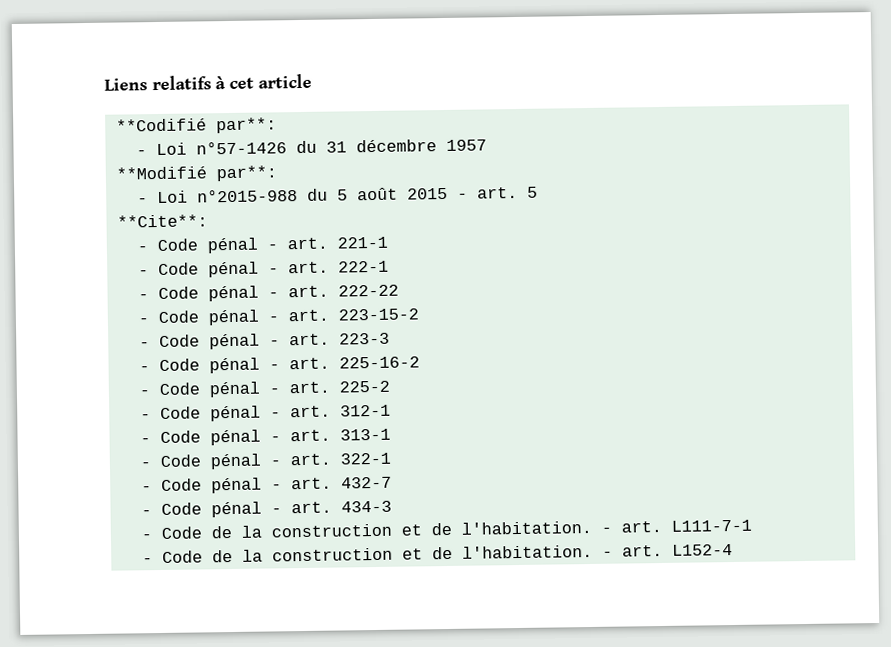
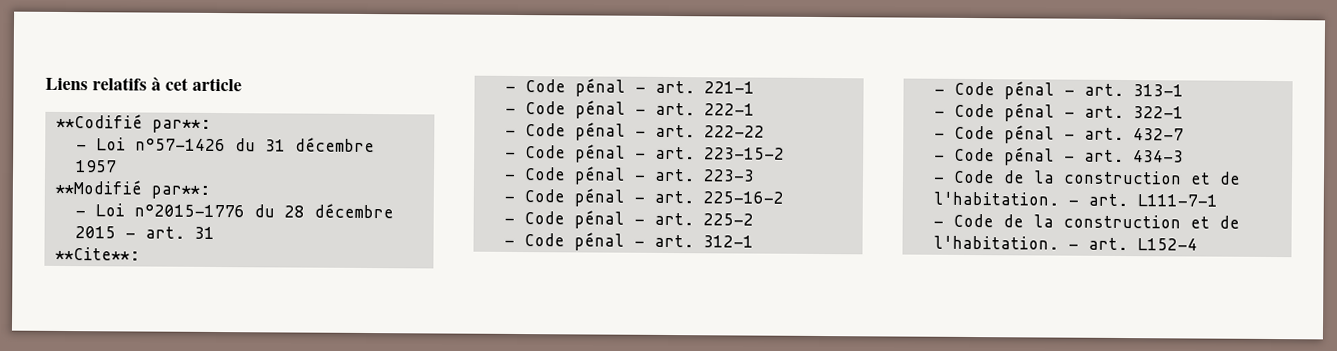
- - Loi n°2015-988 du 5 août 2015 - art. 5
+ - Loi n°2015-1776 du 28 décembre 2015 - art. 31

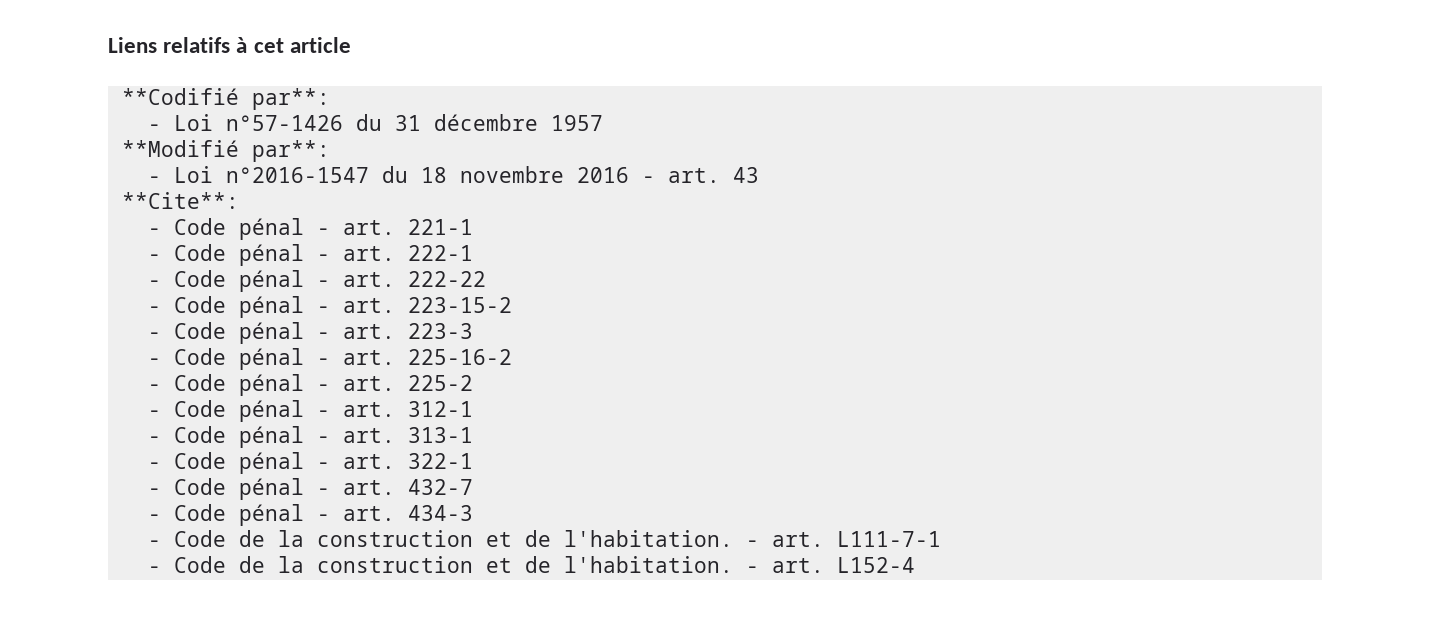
- - Loi n°2015-1776 du 28 décembre 2015 - art. 31
+ - Loi n°2016-1547 du 18 novembre 2016 - art. 43

